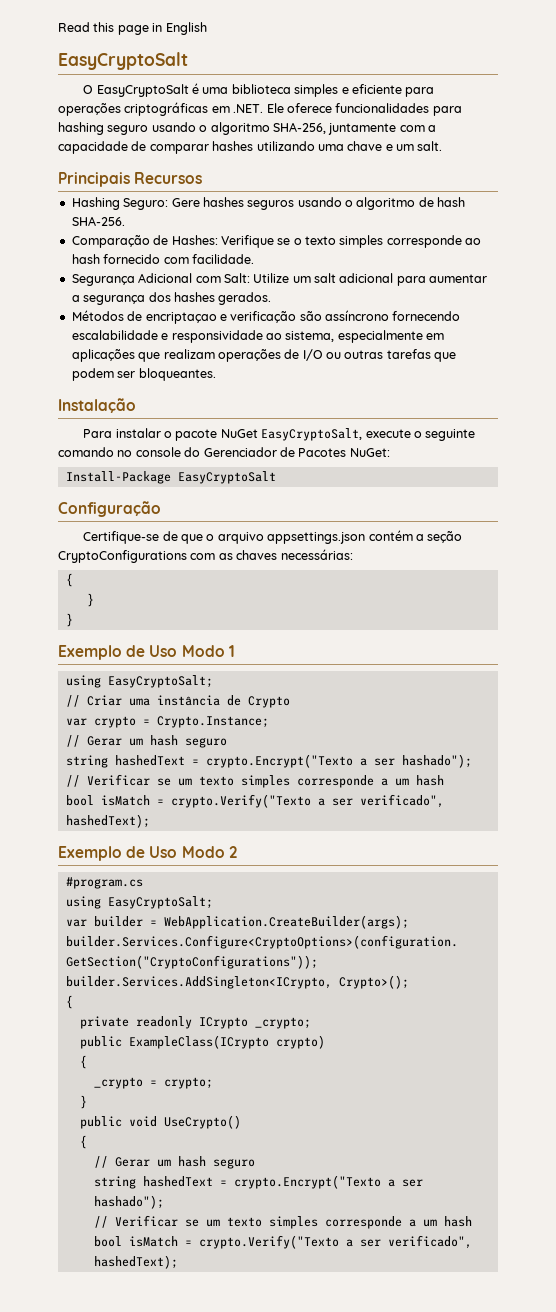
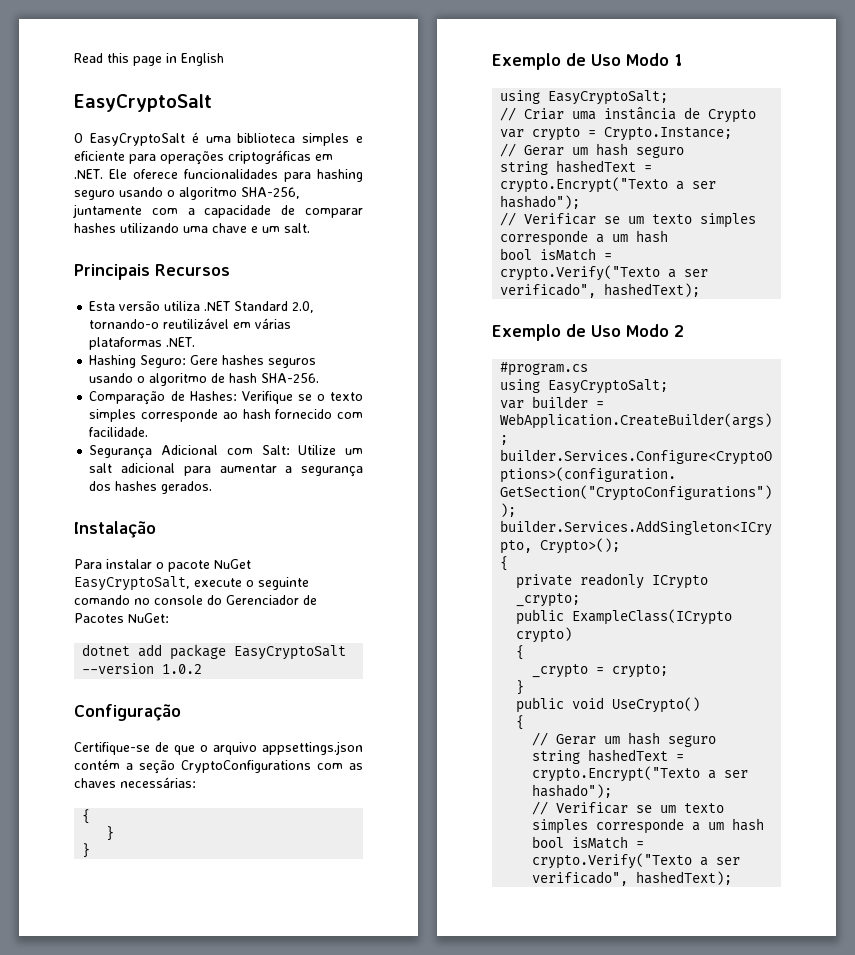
+ Esta versão utiliza .NET Standard 2.0, tornando-o reutilizável em várias plataformas .NET.
- Métodos de encriptaçao e verificação são assíncrono fornecendo escalabilidade e responsividade ao sistema, especialmente em aplicações que realizam operações de I/O ou outras tarefas que podem ser bloqueantes.
- Install-Package EasyCryptoSalt
+ dotnet add package EasyCryptoSalt --version 1.0.2

